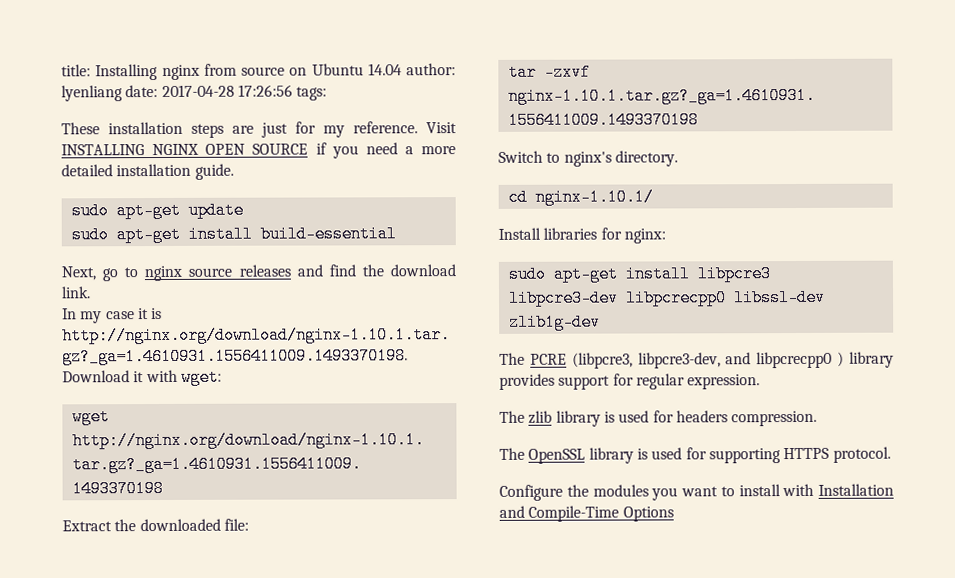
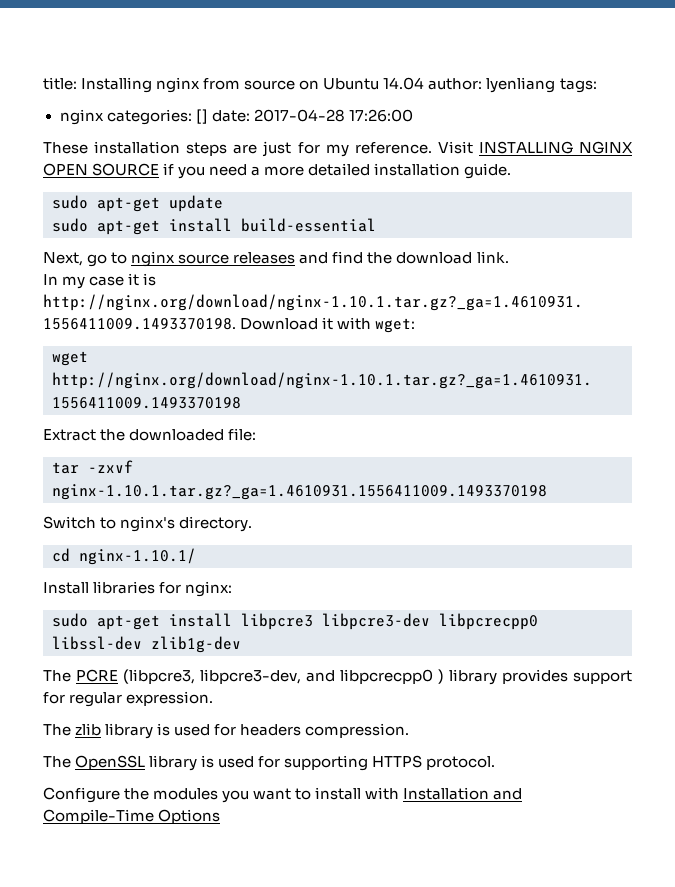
- title: Installing nginx from source on Ubuntu 14.04 author: lyenliang date: 2017-04-28 17:26:56 tags:
+ title: Installing nginx from source on Ubuntu 14.04 author: lyenliang tags:
+ nginx categories: [] date: 2017-04-28 17:26:00

